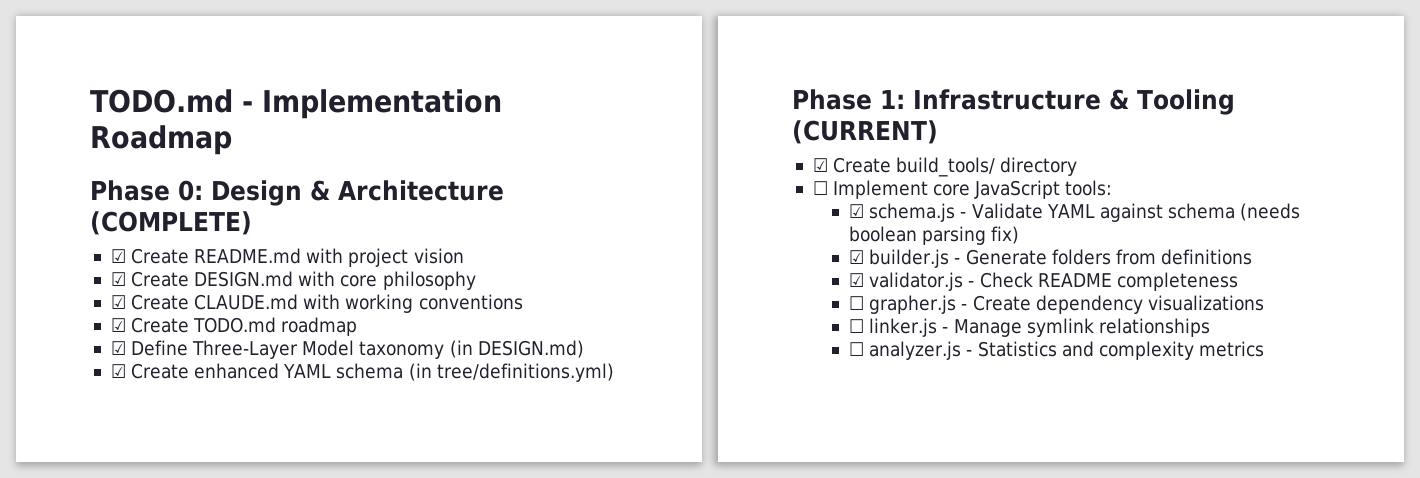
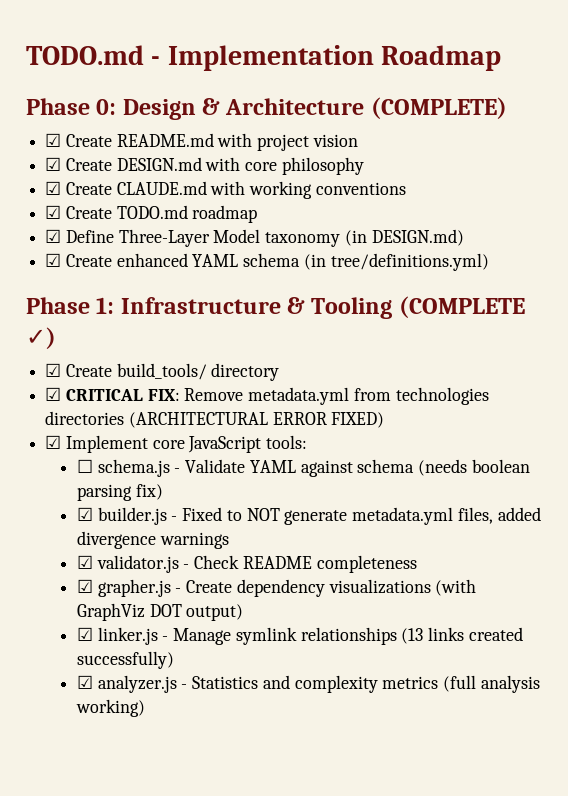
- Phase 1: Infrastructure & Tooling (CURRENT)
+ Phase 1: Infrastructure & Tooling (COMPLETE ✓)
- ☐ Implement core JavaScript tools:
+ ☑ CRITICAL FIX: Remove metadata.yml from technologies directories (ARCHITECTURAL ERROR FIXED)
+ ☑ Implement core JavaScript tools:
- ☑ schema.js - Validate YAML against schema (needs boolean parsing fix)
+ ☐ schema.js - Validate YAML against schema (needs boolean parsing fix)
- ☑ builder.js - Generate folders from definitions
+ ☑ builder.js - Fixed to NOT generate metadata.yml files, added divergence warnings
- ☐ grapher.js - Create dependency visualizations
- ☐ linker.js - Manage symlink relationships
- ☐ analyzer.js - Statistics and complexity metrics
+ ☑ grapher.js - Create dependency visualizations (with GraphViz DOT output)
+ ☑ linker.js - Manage symlink relationships (13 links created successfully)
+ ☑ analyzer.js - Statistics and complexity metrics (full analysis working)

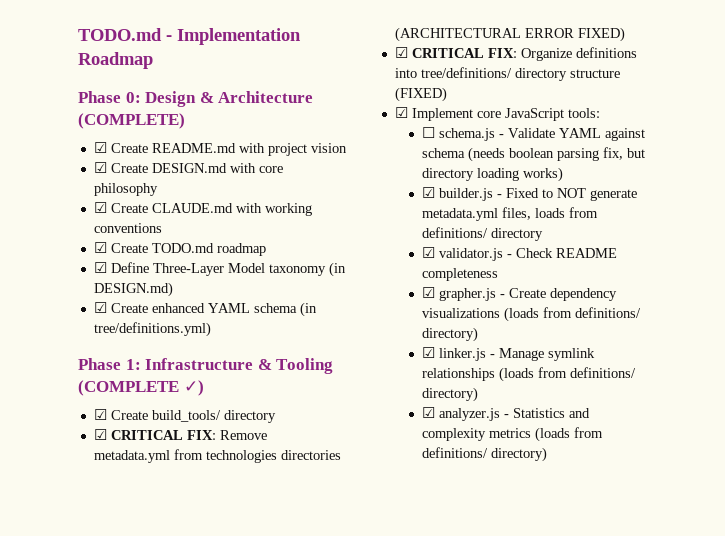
+ ☑ CRITICAL FIX: Organize definitions into tree/definitions/ directory structure (FIXED)
- ☐ schema.js - Validate YAML against schema (needs boolean parsing fix)
+ ☐ schema.js - Validate YAML against schema (needs boolean parsing fix, but directory loading works)
- ☑ builder.js - Fixed to NOT generate metadata.yml files, added divergence warnings
+ ☑ builder.js - Fixed to NOT generate metadata.yml files, loads from definitions/ directory
- ☑ grapher.js - Create dependency visualizations (with GraphViz DOT output)
+ ☑ grapher.js - Create dependency visualizations (loads from definitions/ directory)
- ☑ linker.js - Manage symlink relationships (13 links created successfully)
+ ☑ linker.js - Manage symlink relationships (loads from definitions/ directory)
- ☑ analyzer.js - Statistics and complexity metrics (full analysis working)
+ ☑ analyzer.js - Statistics and complexity metrics (loads from definitions/ directory)

